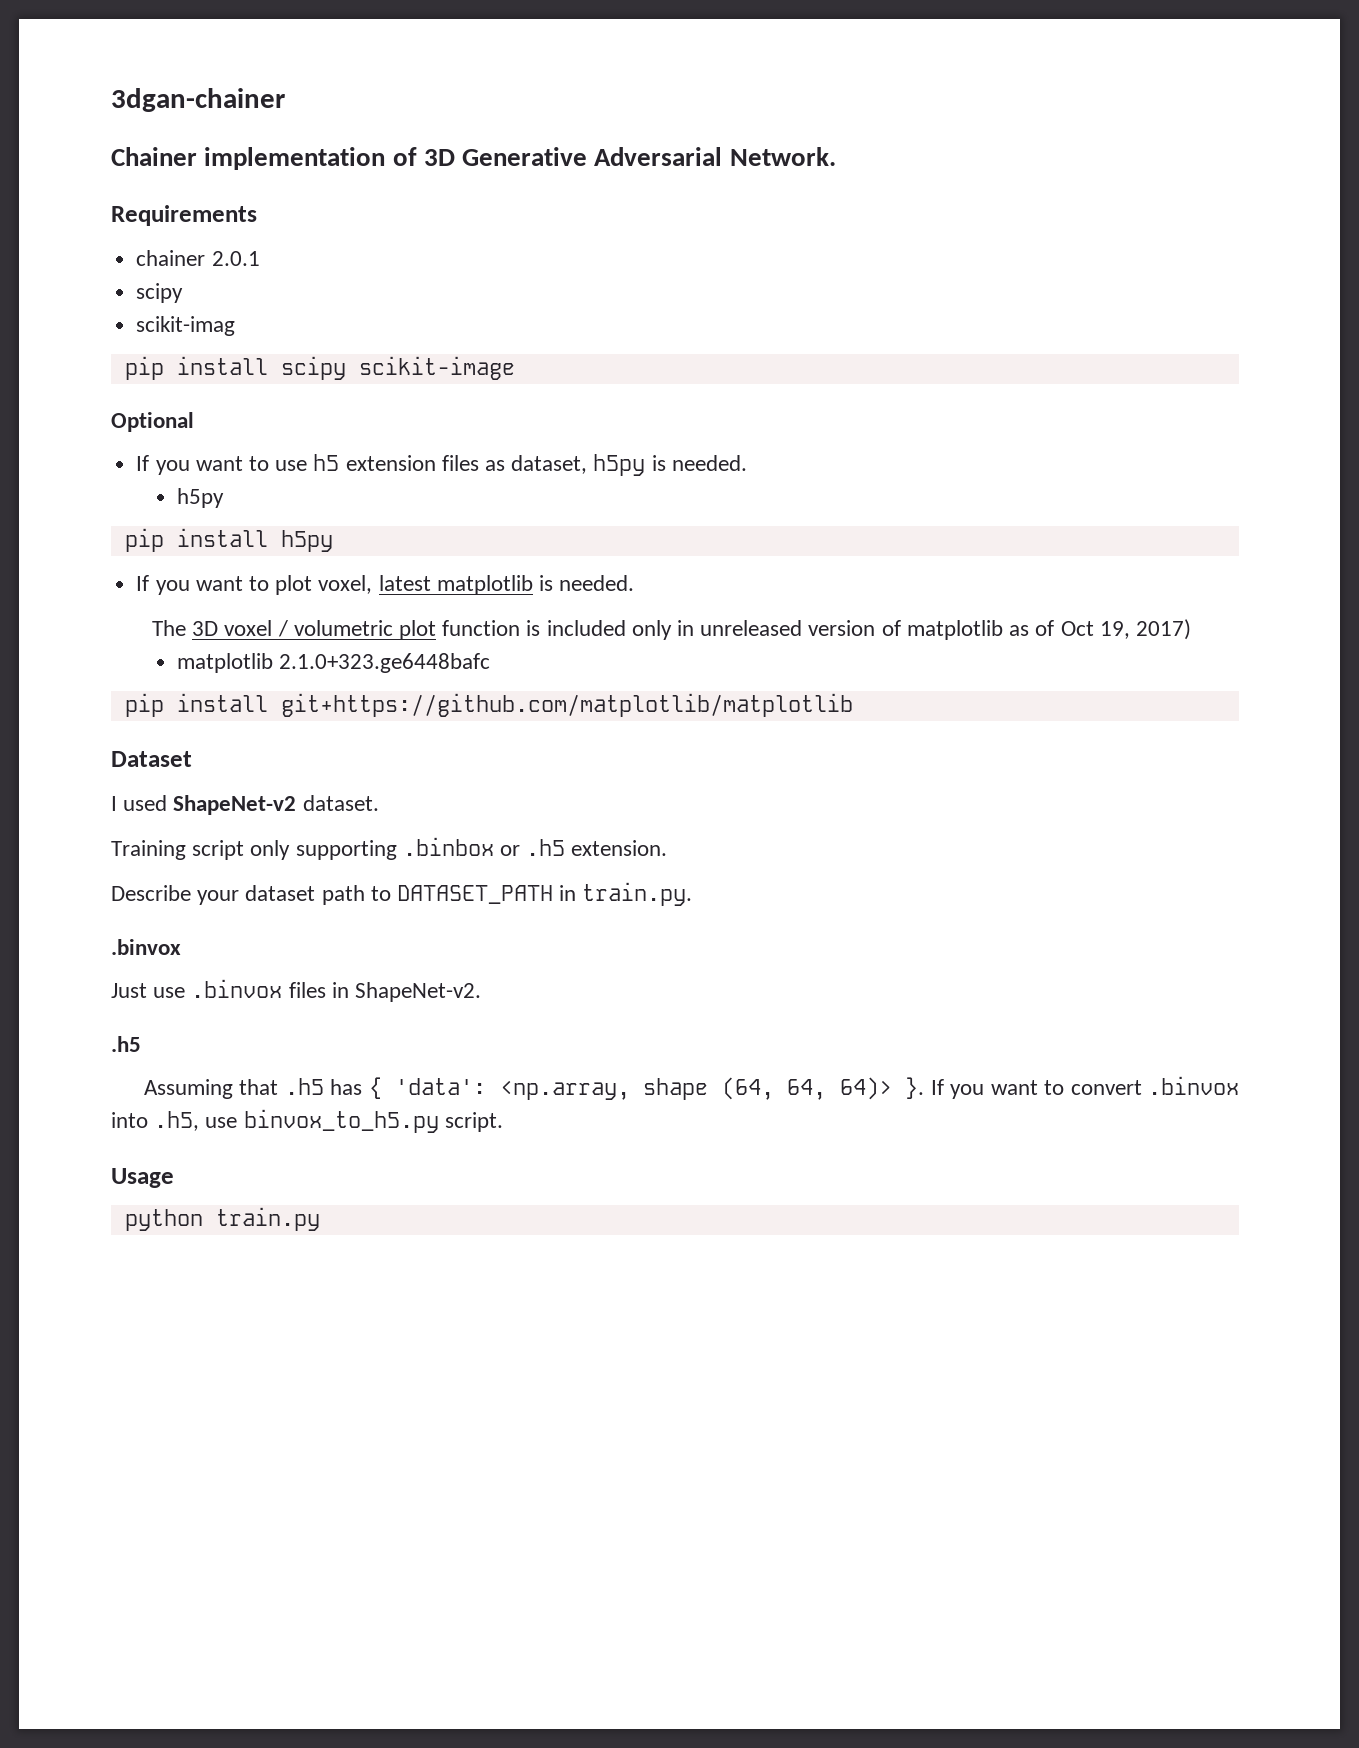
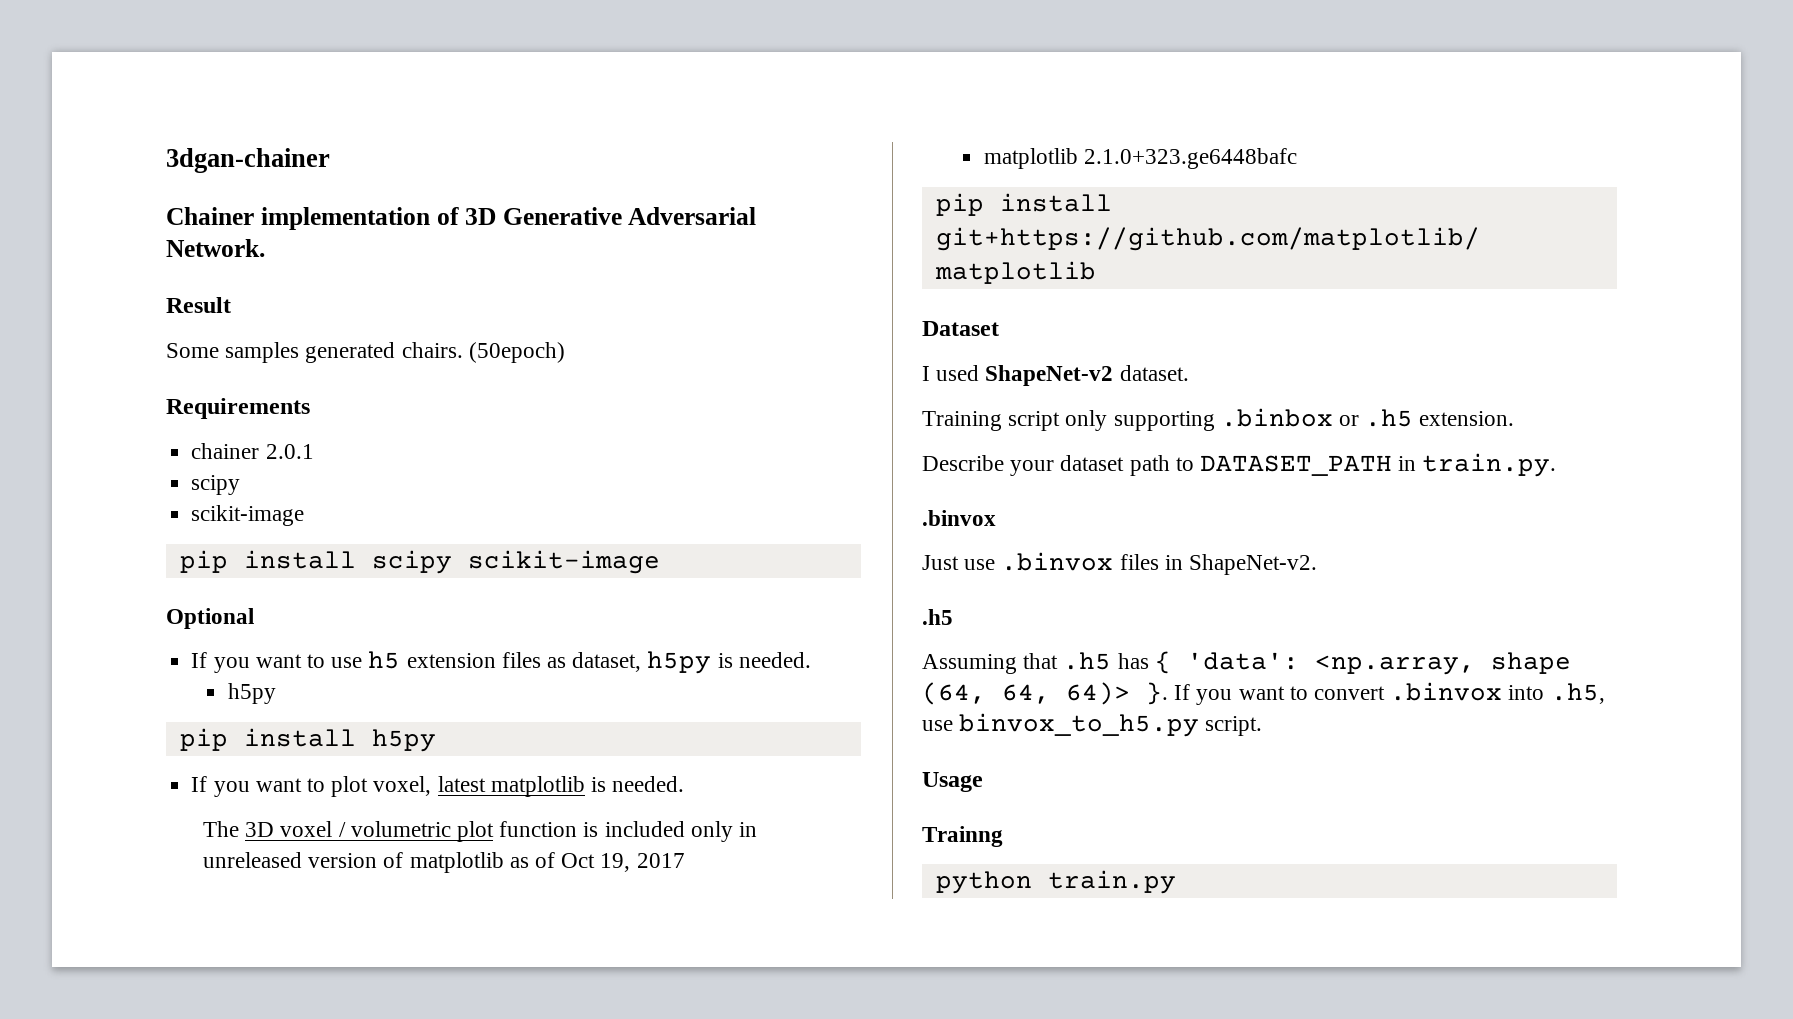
+ Result
+ Some samples generated chairs. (50epoch)
  chainer 2.0.1
  scipy
- scikit-imag
+ scikit-image
- The 3D voxel / volumetric plot function is included only in unreleased version of matplotlib as of Oct 19, 2017)
+ The 3D voxel / volumetric plot function is included only in unreleased version of matplotlib as of Oct 19, 2017
+ Trainng

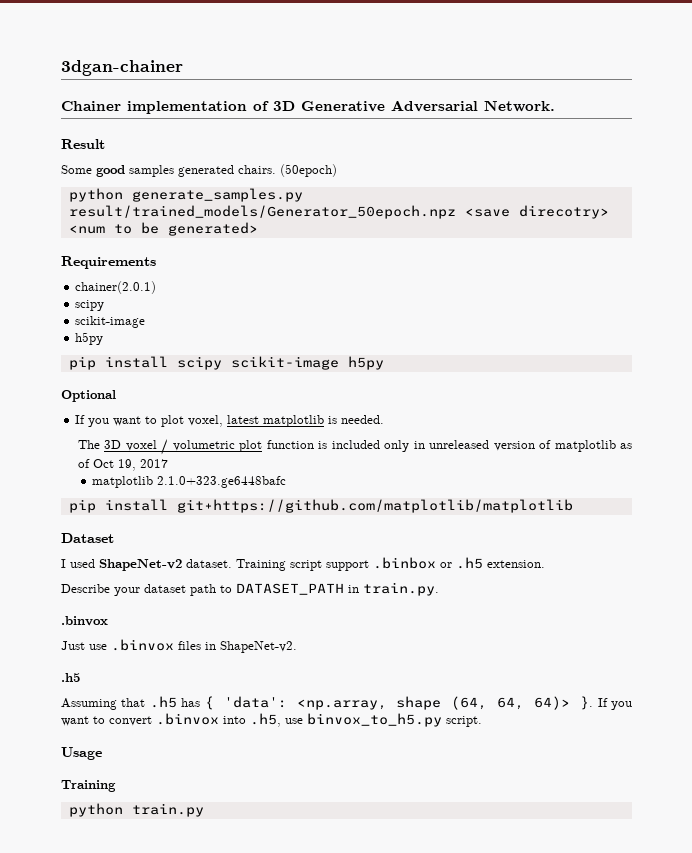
- Some samples generated chairs.
+ Some good samples generated chairs.
+ python generate_samples.py result/trained_models/Generator_50epoch.npz <save direcotry> <num to be generated>
- chainer 2.0.1
+ chainer(2.0.1)
  scipy
  scikit-image
+ h5py
- pip install scipy scikit-image
+ pip install scipy scikit-image h5py
- If you want to use h5 extension files as dataset, h5py is needed.
- h5py
- pip install h5py
- I used ShapeNet-v2 dataset.
- Training script only supporting .binbox or .h5 extension.
+ I used ShapeNet-v2 dataset. Training script support .binbox or .h5 extension.
  Usage
- Trainng
+ Training

